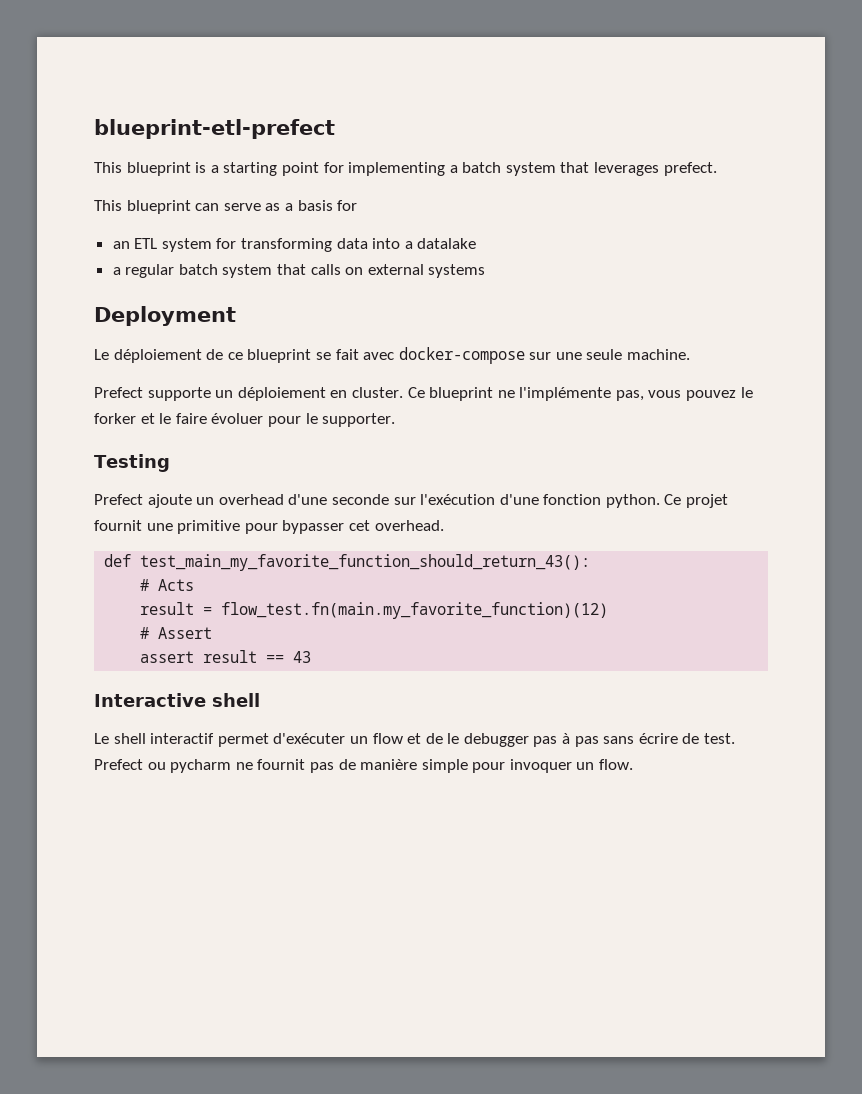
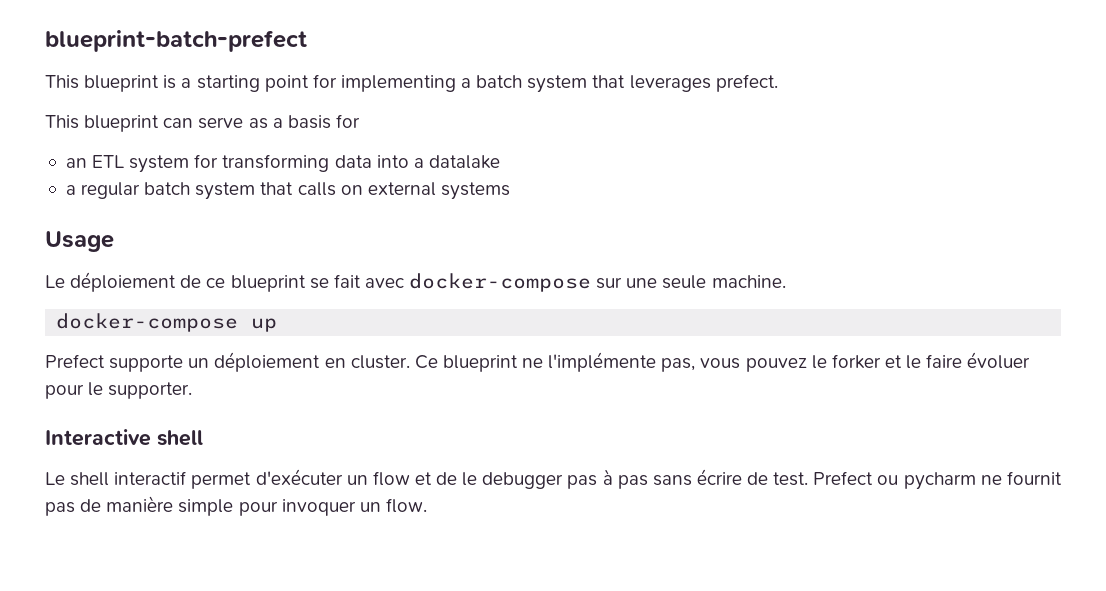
- blueprint-etl-prefect
+ blueprint-batch-prefect
- Deployment
+ Usage
+ docker-compose up
- Testing
- Prefect ajoute un overhead d'une seconde sur l'exécution d'une fonction python. Ce projet fournit une primitive pour bypasser cet overhead.
- def test_main_my_favorite_function_should_return_43():
- # Acts
- result = flow_test.fn(main.my_favorite_function)(12)
- # Assert
- assert result == 43

